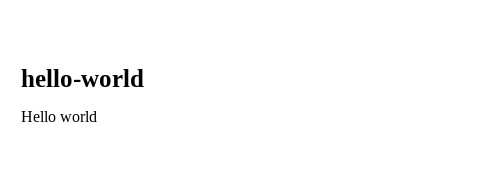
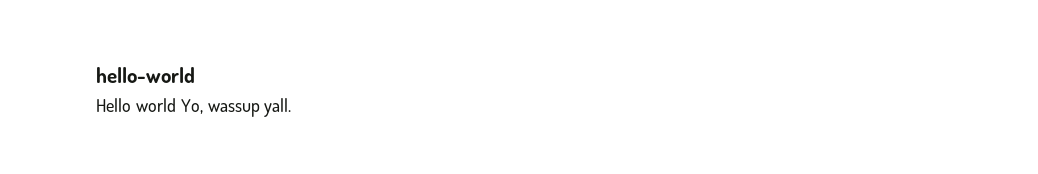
- Hello world
+ Hello world Yo, wassup yall.

